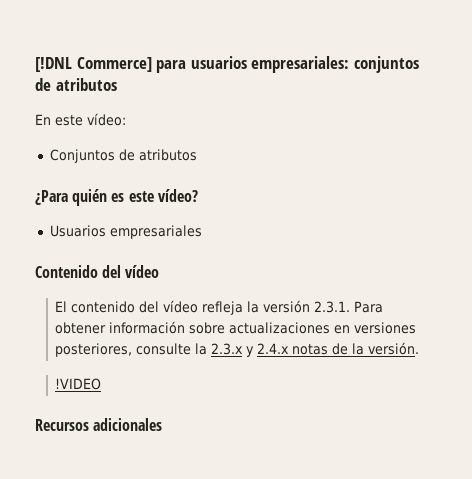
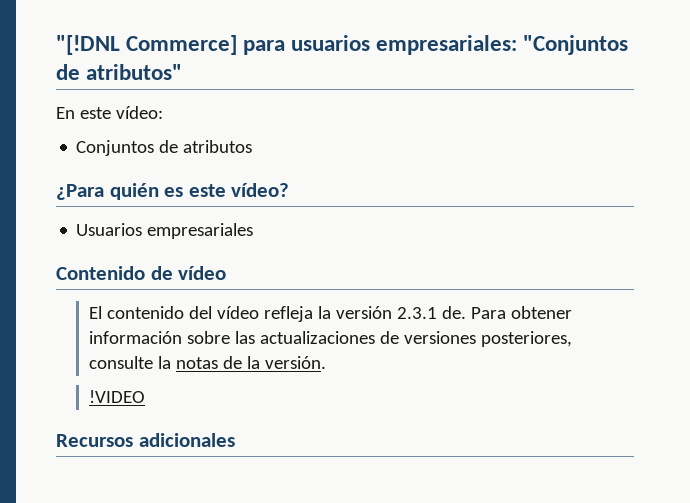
- [!DNL Commerce] para usuarios empresariales: conjuntos de atributos
+ "[!DNL Commerce] para usuarios empresariales: "Conjuntos de atributos"
- Contenido del vídeo
+ Contenido de vídeo
- El contenido del vídeo refleja la versión 2.3.1. Para obtener información sobre actualizaciones en versiones posteriores, consulte la 2.3.x y 2.4.x notas de la versión.
+ El contenido del vídeo refleja la versión 2.3.1 de. Para obtener información sobre las actualizaciones de versiones posteriores, consulte la notas de la versión.

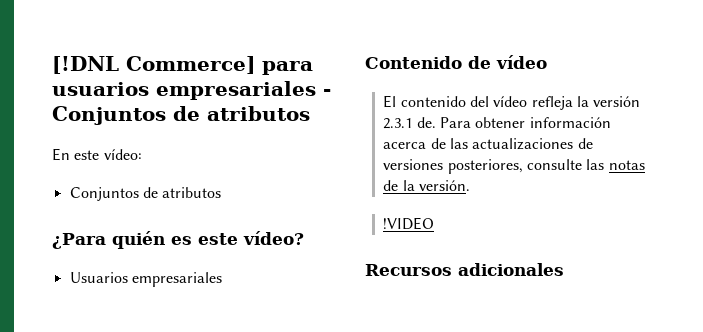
- "[!DNL Commerce] para usuarios empresariales: "Conjuntos de atributos"
+ [!DNL Commerce] para usuarios empresariales - Conjuntos de atributos
- Para obtener información sobre las actualizaciones de versiones posteriores, consulte la notas de la versión.
+ Para obtener información acerca de las actualizaciones de versiones posteriores, consulte las notas de la versión.

